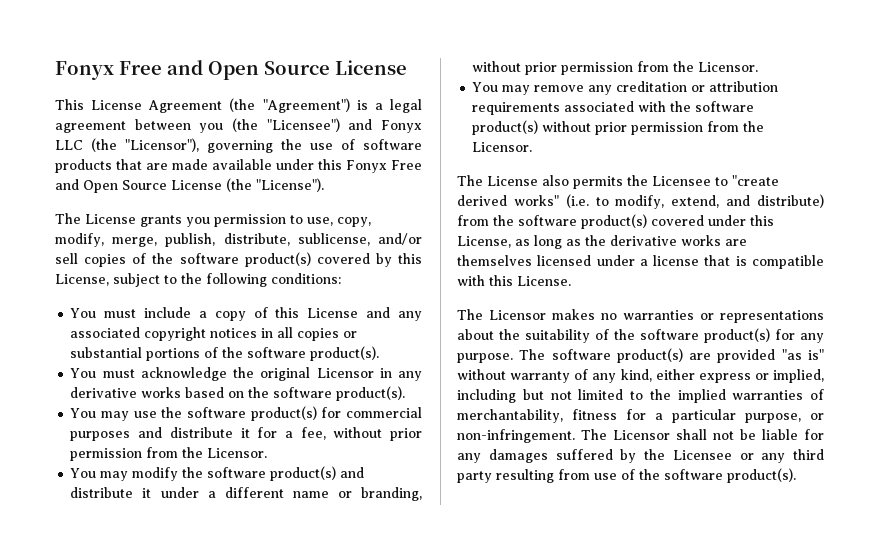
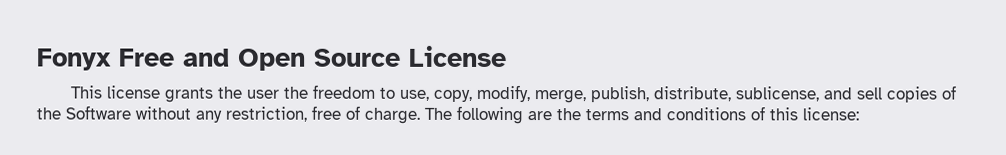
- This License Agreement (the "Agreement") is a legal agreement between you (the "Licensee") and Fonyx LLC (the "Licensor"), governing the use of software products that are made available under this Fonyx Free and Open Source License (the "License").
- The License grants you permission to use, copy, modify, merge, publish, distribute, sublicense, and/or sell copies of the software product(s) covered by this License, subject to the following conditions:
- You must include a copy of this License and any associated copyright notices in all copies or substantial portions of the software product(s).
- You must acknowledge the original Licensor in any derivative works based on the software product(s).
- You may use the software product(s) for commercial purposes and distribute it for a fee, without prior permission from the Licensor.
- You may modify the software product(s) and distribute it under a different name or branding, without prior permission from the Licensor.
- You may remove any creditation or attribution requirements associated with the software product(s) without prior permission from the Licensor.
- The License also permits the Licensee to "create derived works" (i.e. to modify, extend, and distribute) from the software product(s) covered under this License, as long as the derivative works are themselves licensed under a license that is compatible with this License.
- The Licensor makes no warranties or representations about the suitability of the software product(s) for any purpose. The software product(s) are provided "as is" without warranty of any kind, either express or implied, including but not limited to the implied warranties of merchantability, fitness for a particular purpose, or non-infringement. The Licensor shall not be liable for any damages suffered by the Licensee or any third party resulting from use of the software product(s).
+ This license grants the user the freedom to use, copy, modify, merge, publish, distribute, sublicense, and sell copies of the Software without any restriction, free of charge. The following are the terms and conditions of this license:

